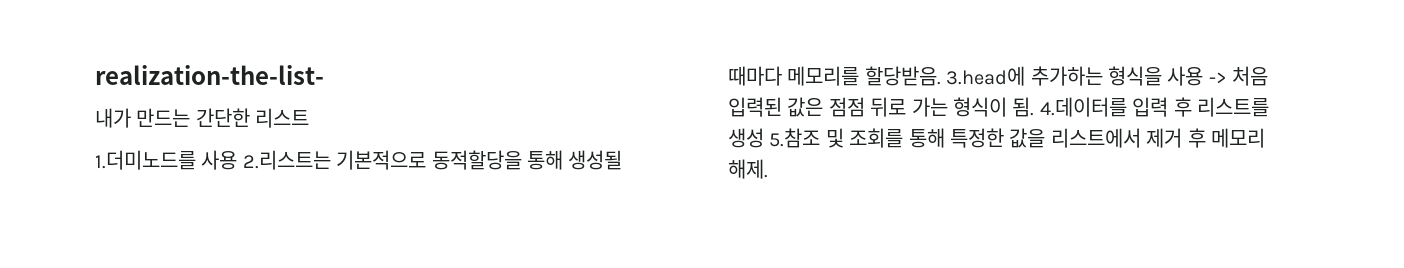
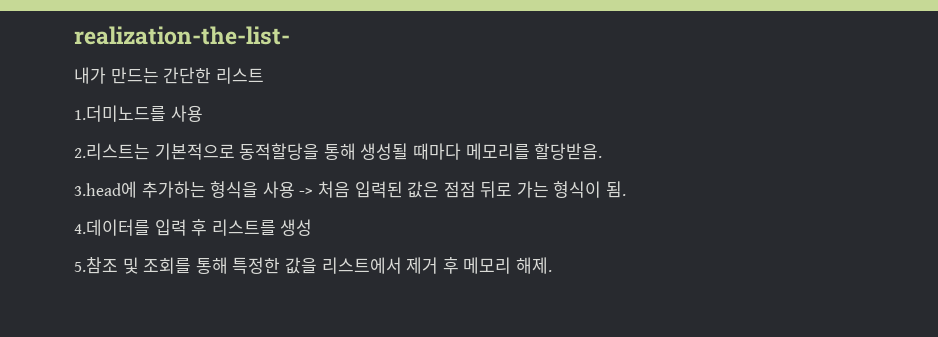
- 1.더미노드를 사용 2.리스트는 기본적으로 동적할당을 통해 생성될 때마다 메모리를 할당받음. 3.head에 추가하는 형식을 사용 -> 처음 입력된 값은 점점 뒤로 가는 형식이 됨. 4.데이터를 입력 후 리스트를 생성 5.참조 및 조회를 통해 특정한 값을 리스트에서 제거 후 메모리 해제.
+ 1.더미노드를 사용
+ 2.리스트는 기본적으로 동적할당을 통해 생성될 때마다 메모리를 할당받음.
+ 3.head에 추가하는 형식을 사용 -> 처음 입력된 값은 점점 뒤로 가는 형식이 됨.
+ 4.데이터를 입력 후 리스트를 생성
+ 5.참조 및 조회를 통해 특정한 값을 리스트에서 제거 후 메모리 해제.

